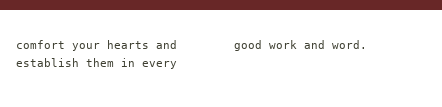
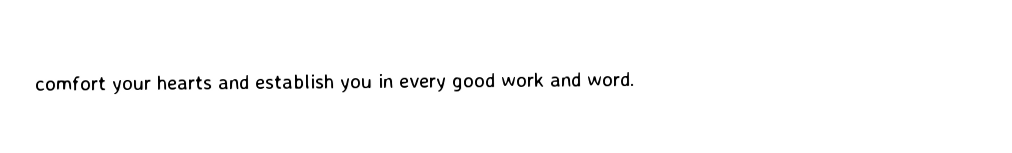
- comfort your hearts and establish them in every good work and word.
+ comfort your hearts and establish you in every good work and word.

